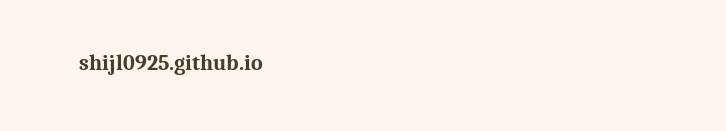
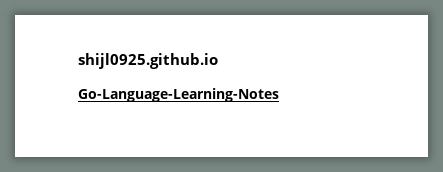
+ Go-Language-Learning-Notes

